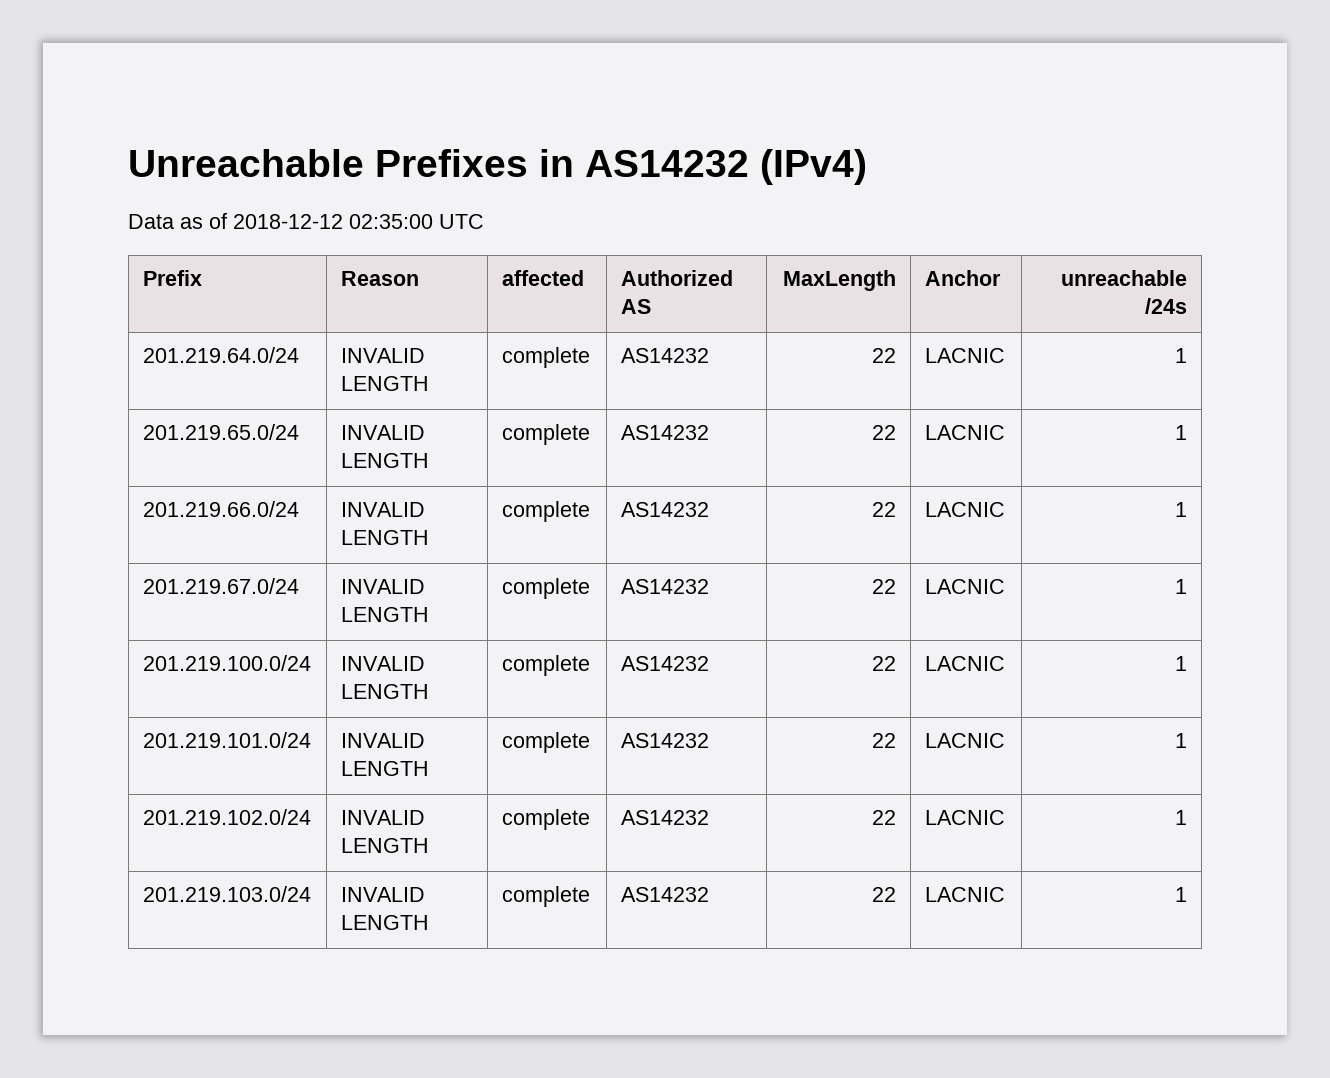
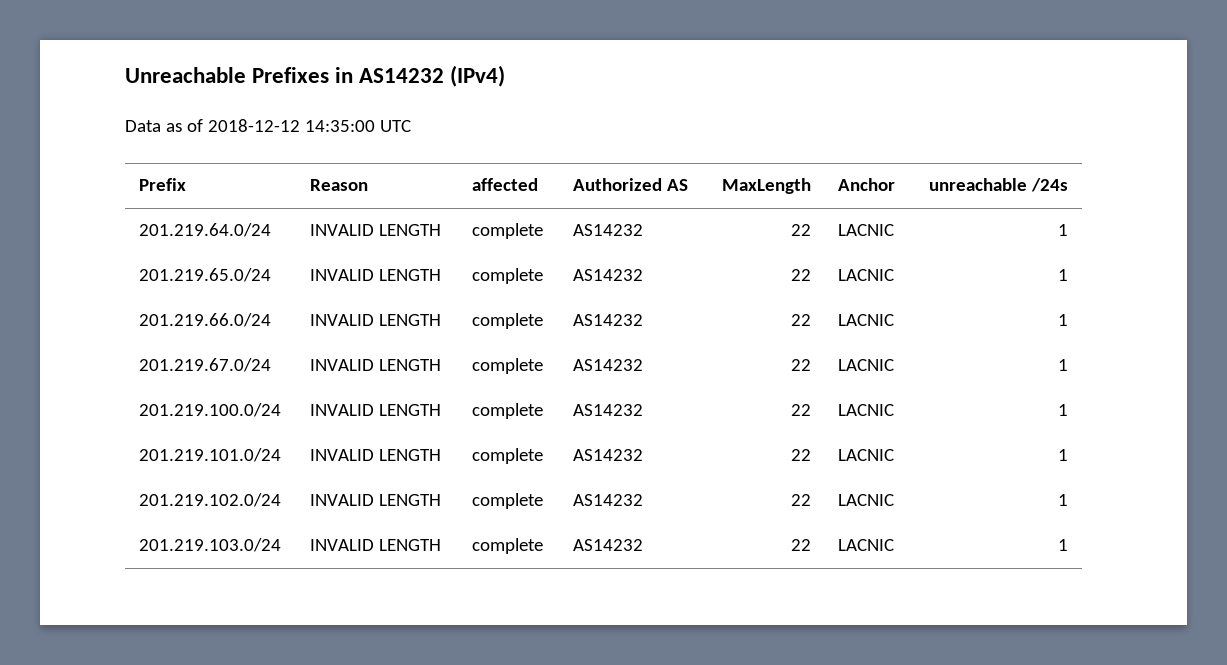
- Data as of 2018-12-12 02:35:00 UTC
+ Data as of 2018-12-12 14:35:00 UTC

